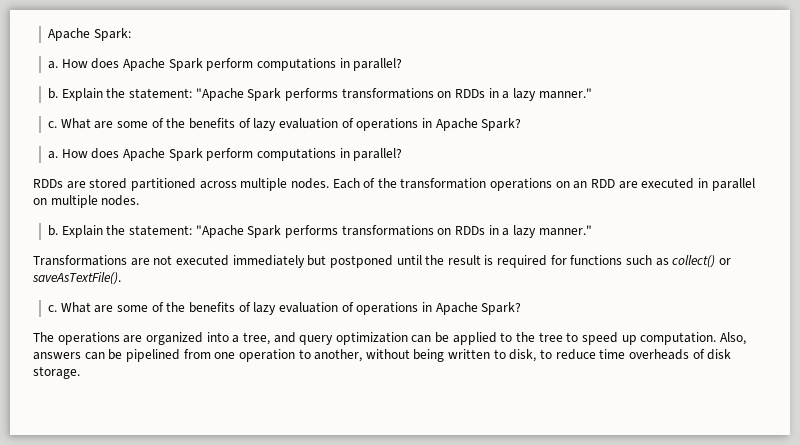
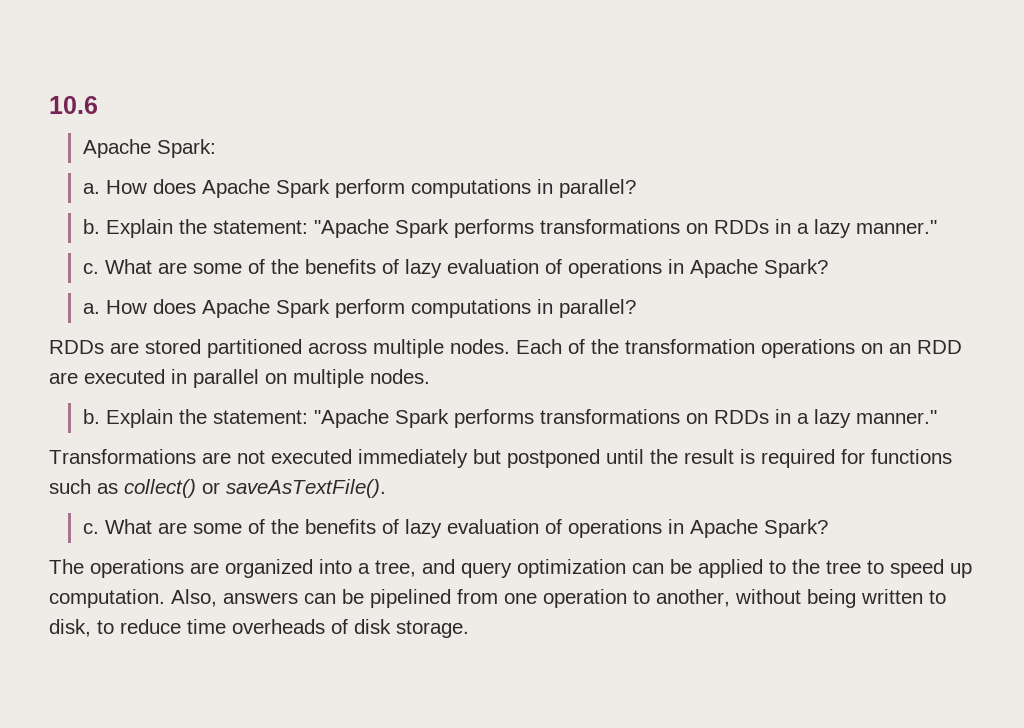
+ 10.6

